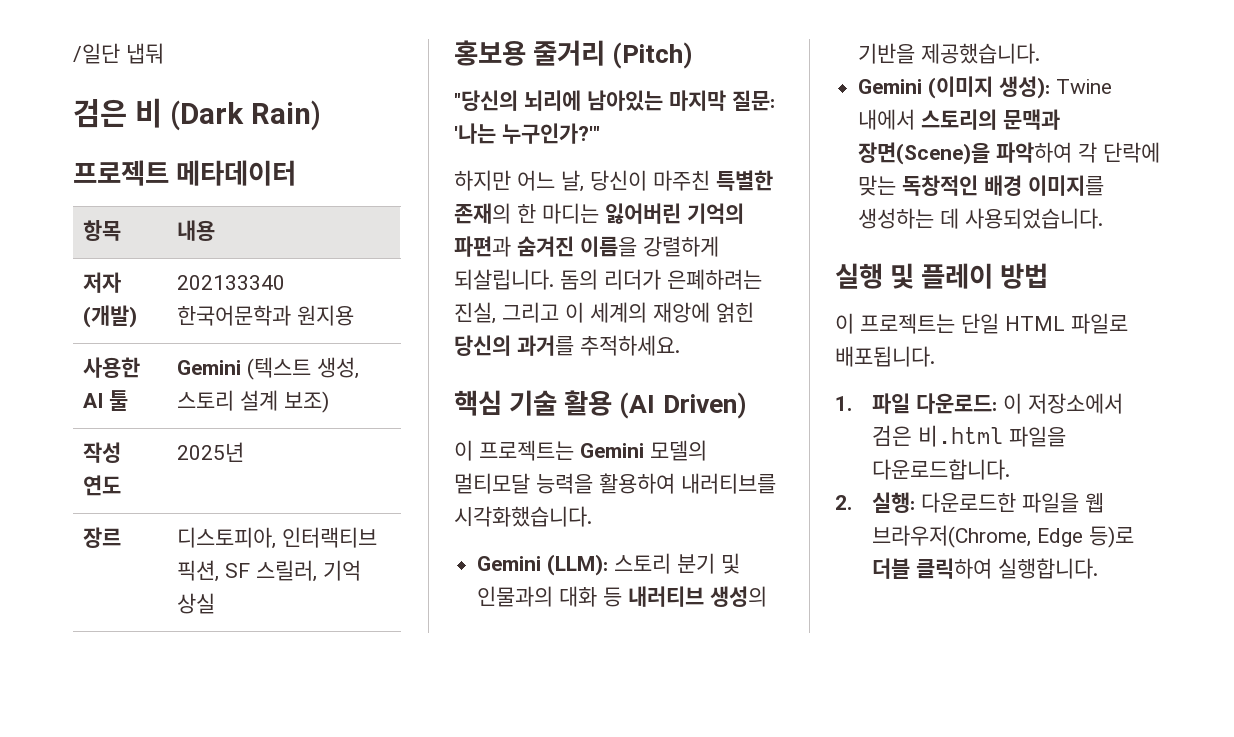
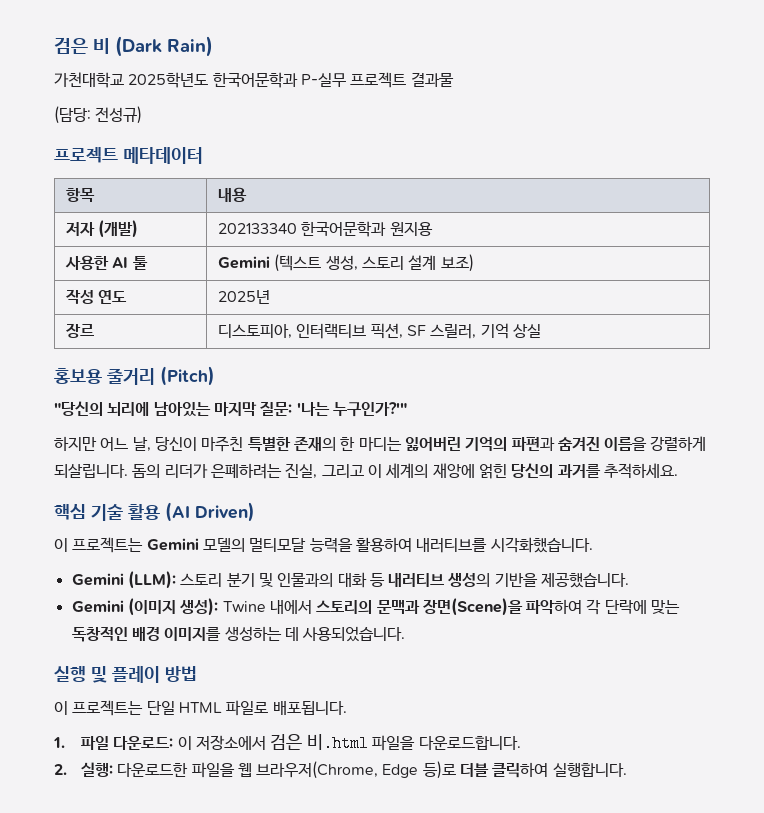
- /일단 냅둬
+ 가천대학교 2025학년도 한국어문학과 P-실무 프로젝트 결과물
+ (담당: 전성규)

